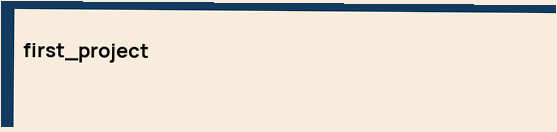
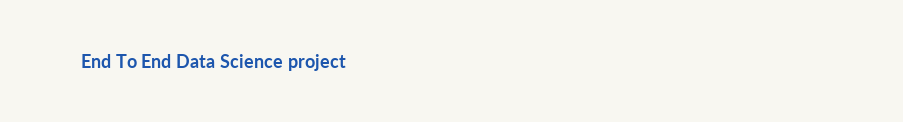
- first_project
+ End To End Data Science project

